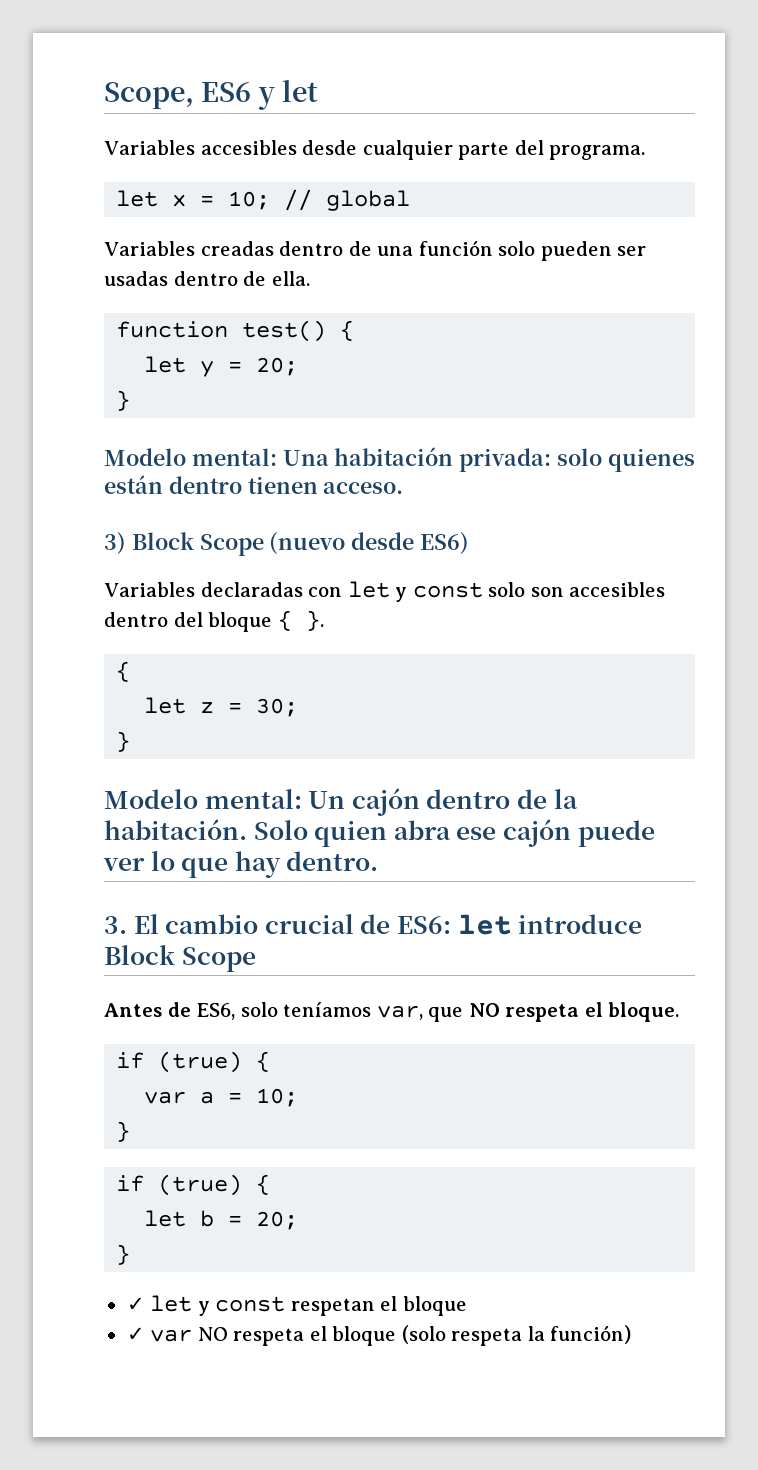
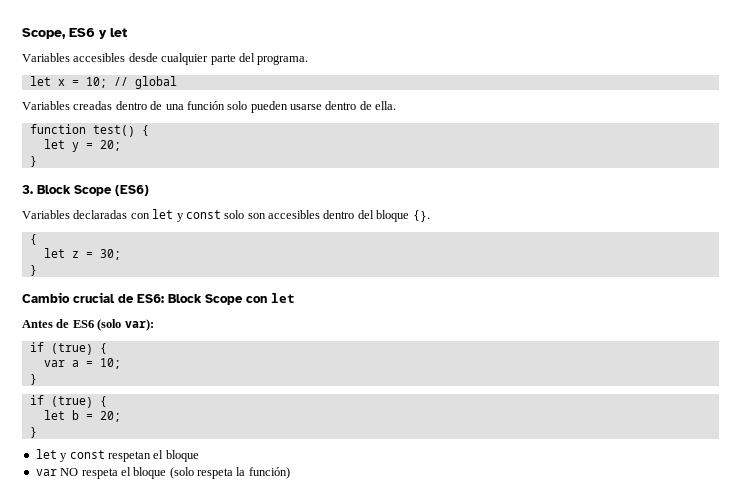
- Variables creadas dentro de una función solo pueden ser usadas dentro de ella.
+ Variables creadas dentro de una función solo pueden usarse dentro de ella.
- Modelo mental: Una habitación privada: solo quienes están dentro tienen acceso.
- 3) Block Scope (nuevo desde ES6)
+ 3. Block Scope (ES6)
- Variables declaradas con let y const solo son accesibles dentro del bloque { }.
+ Variables declaradas con let y const solo son accesibles dentro del bloque {}.
- Modelo mental: Un cajón dentro de la habitación. Solo quien abra ese cajón puede ver lo que hay dentro.
- 3. El cambio crucial de ES6: let introduce Block Scope
+ Cambio crucial de ES6: Block Scope con let
- Antes de ES6, solo teníamos var, que NO respeta el bloque.
+ Antes de ES6 (solo var):
- ✓ let y const respetan el bloque
+ let y const respetan el bloque
- ✓ var NO respeta el bloque (solo respeta la función)
+ var NO respeta el bloque (solo respeta la función)

